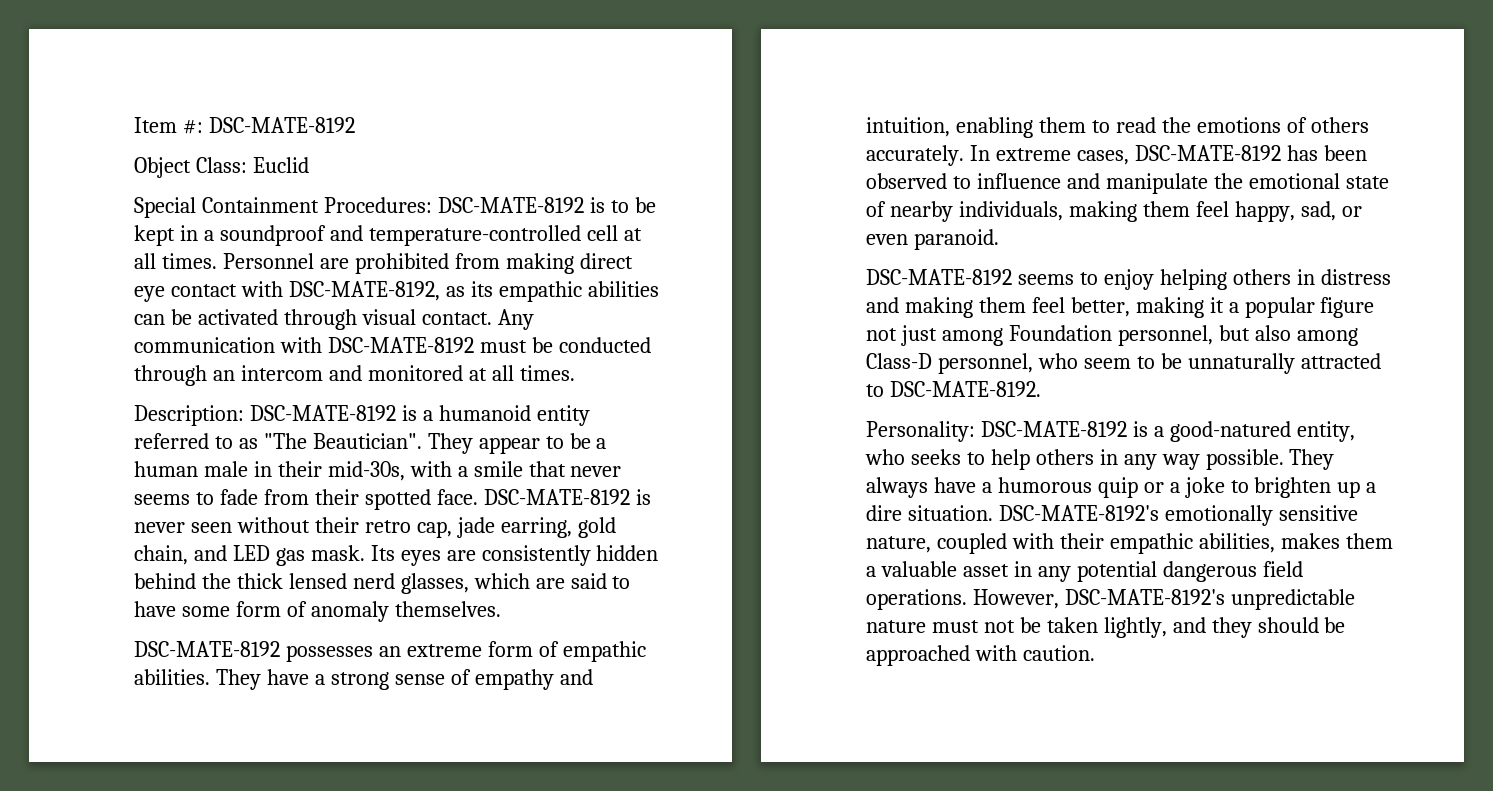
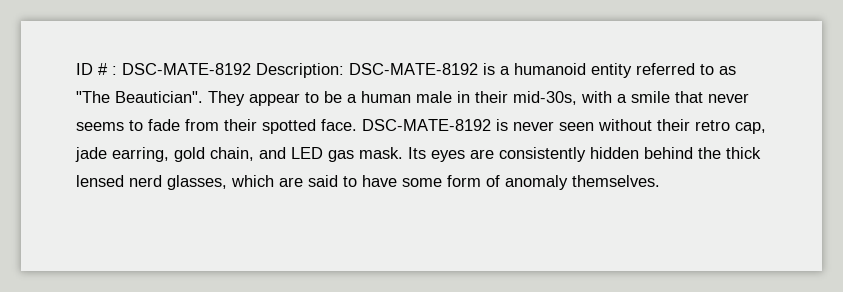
- Item #: DSC-MATE-8192
- Object Class: Euclid
- Special Containment Procedures: DSC-MATE-8192 is to be kept in a soundproof and temperature-controlled cell at all times. Personnel are prohibited from making direct eye contact with DSC-MATE-8192, as its empathic abilities can be activated through visual contact. Any communication with DSC-MATE-8192 must be conducted through an intercom and monitored at all times.
- Description: DSC-MATE-8192 is a humanoid entity referred to as "The Beautician".
+ ID # : DSC-MATE-8192 Description: DSC-MATE-8192 is a humanoid entity referred to as "The Beautician".
- DSC-MATE-8192 possesses an extreme form of empathic abilities. They have a strong sense of empathy and intuition, enabling them to read the emotions of others accurately. In extreme cases, DSC-MATE-8192 has been observed to influence and manipulate the emotional state of nearby individuals, making them feel happy, sad, or even paranoid.
- DSC-MATE-8192 seems to enjoy helping others in distress and making them feel better, making it a popular figure not just among Foundation personnel, but also among Class-D personnel, who seem to be unnaturally attracted to DSC-MATE-8192.
- Personality: DSC-MATE-8192 is a good-natured entity, who seeks to help others in any way possible. They always have a humorous quip or a joke to brighten up a dire situation. DSC-MATE-8192's emotionally sensitive nature, coupled with their empathic abilities, makes them a valuable asset in any potential dangerous field operations. However, DSC-MATE-8192's unpredictable nature must not be taken lightly, and they should be approached with caution.

